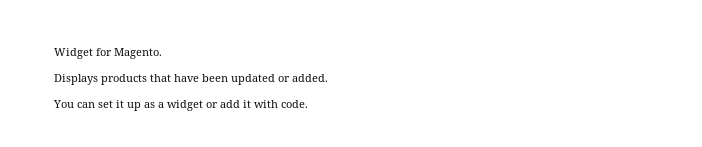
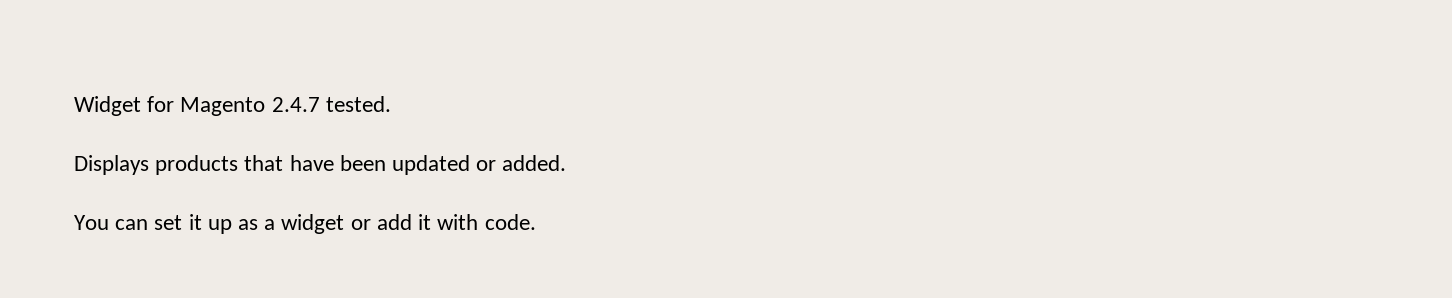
- Widget for Magento.
+ Widget for Magento 2.4.7 tested.

